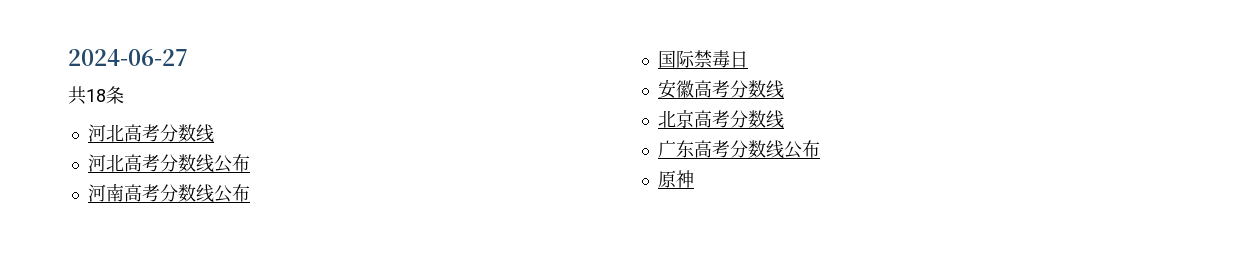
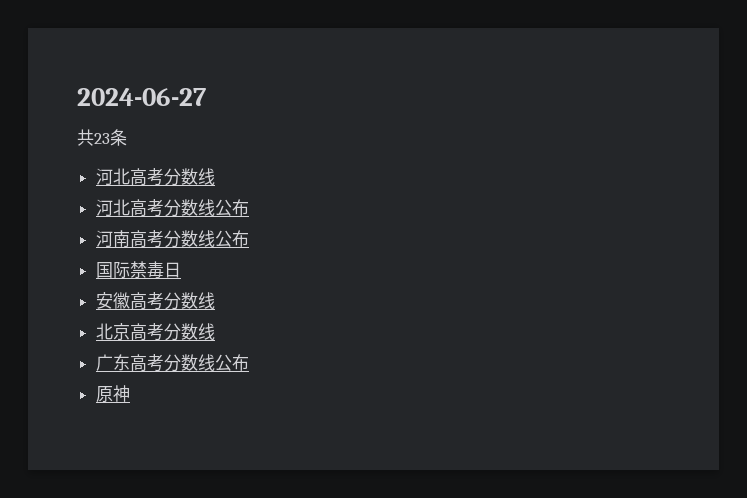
- 共18条
+ 共23条

